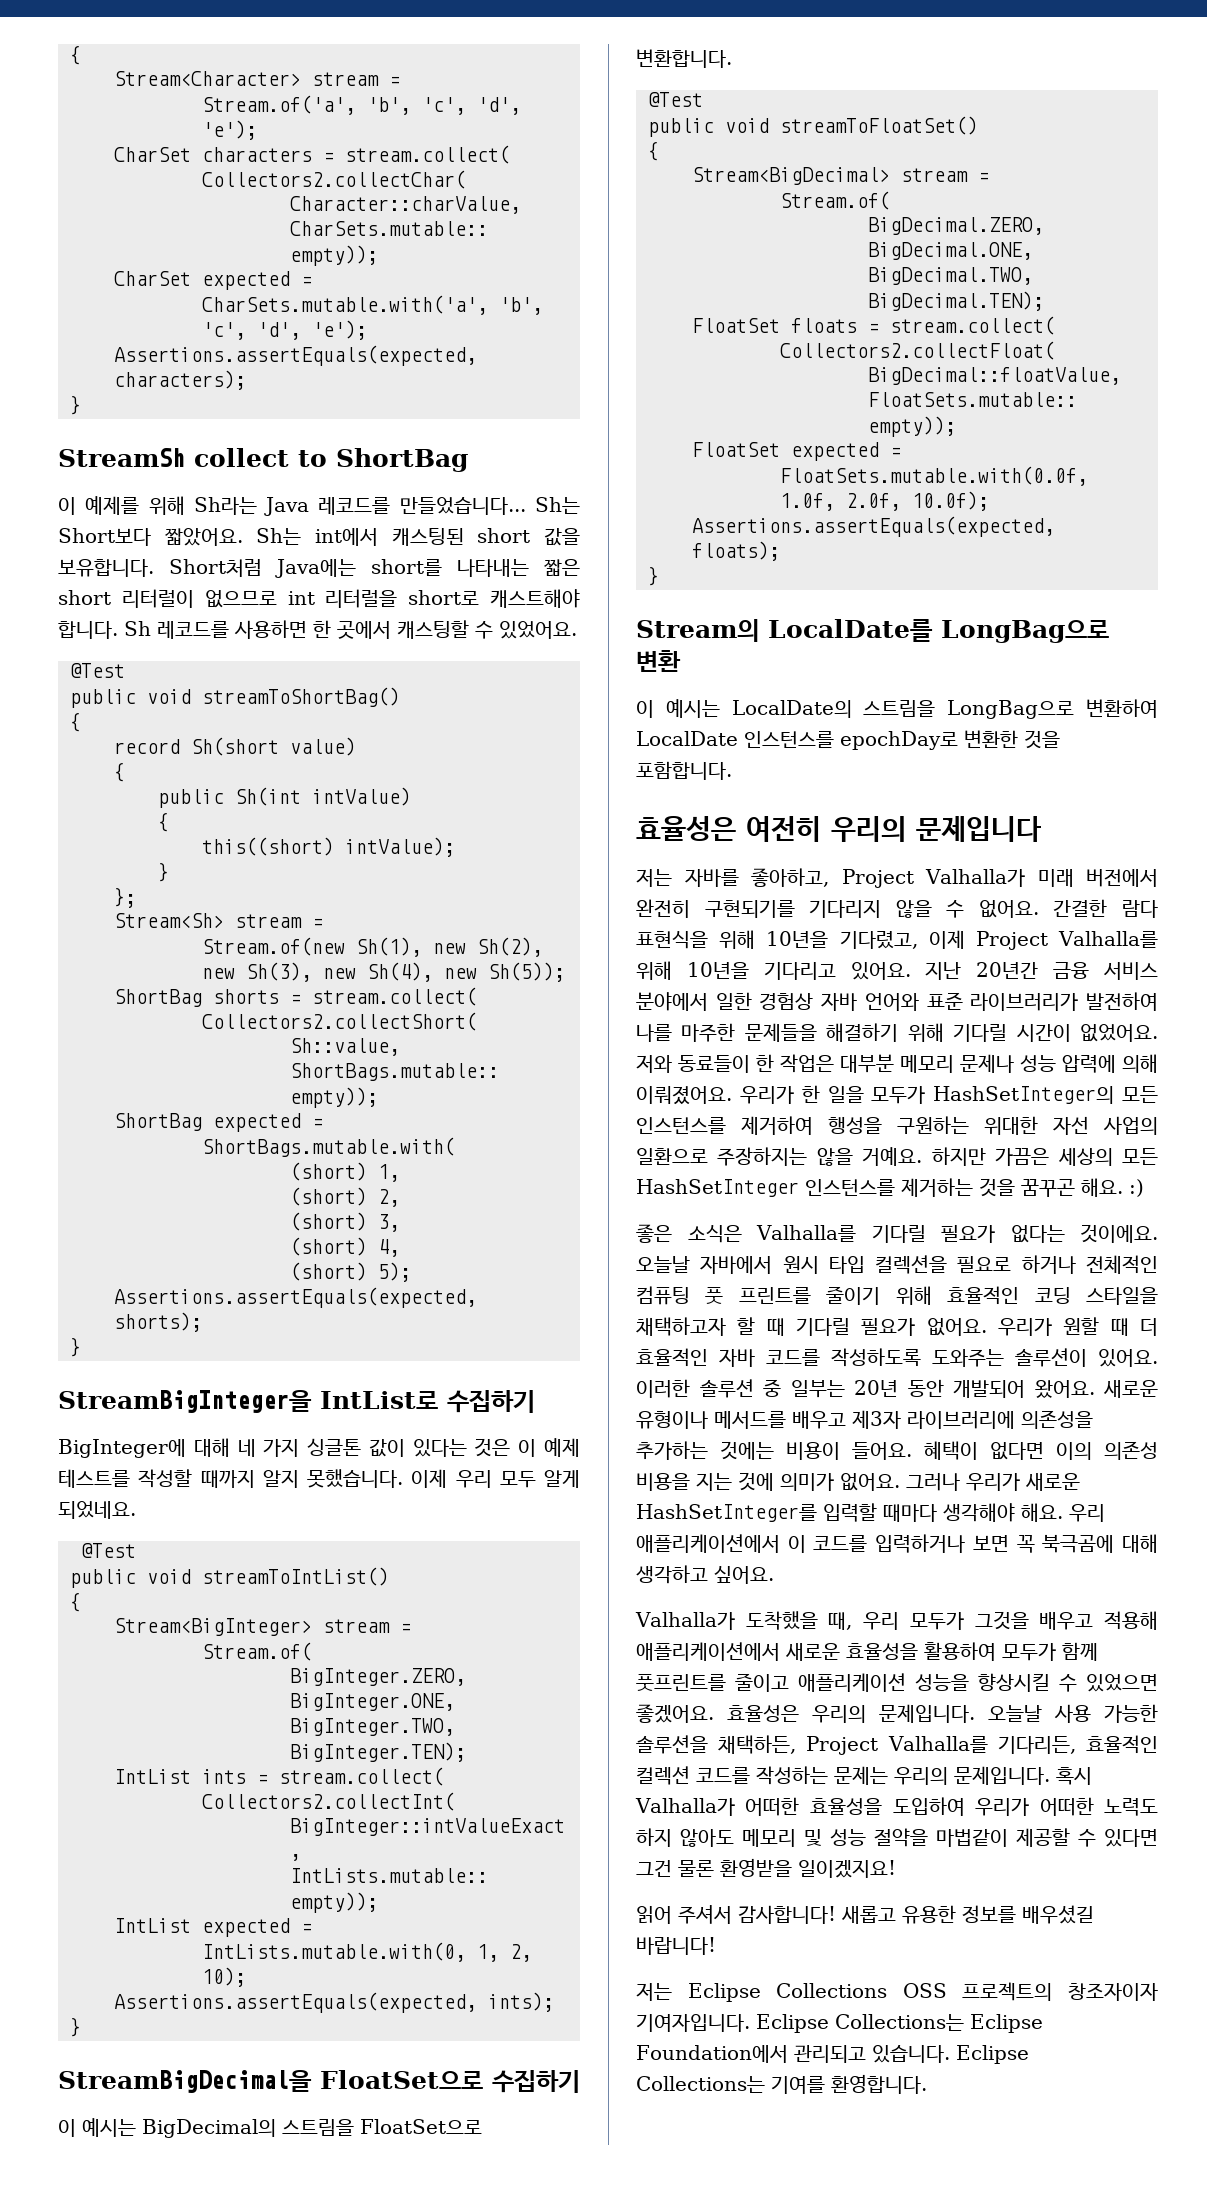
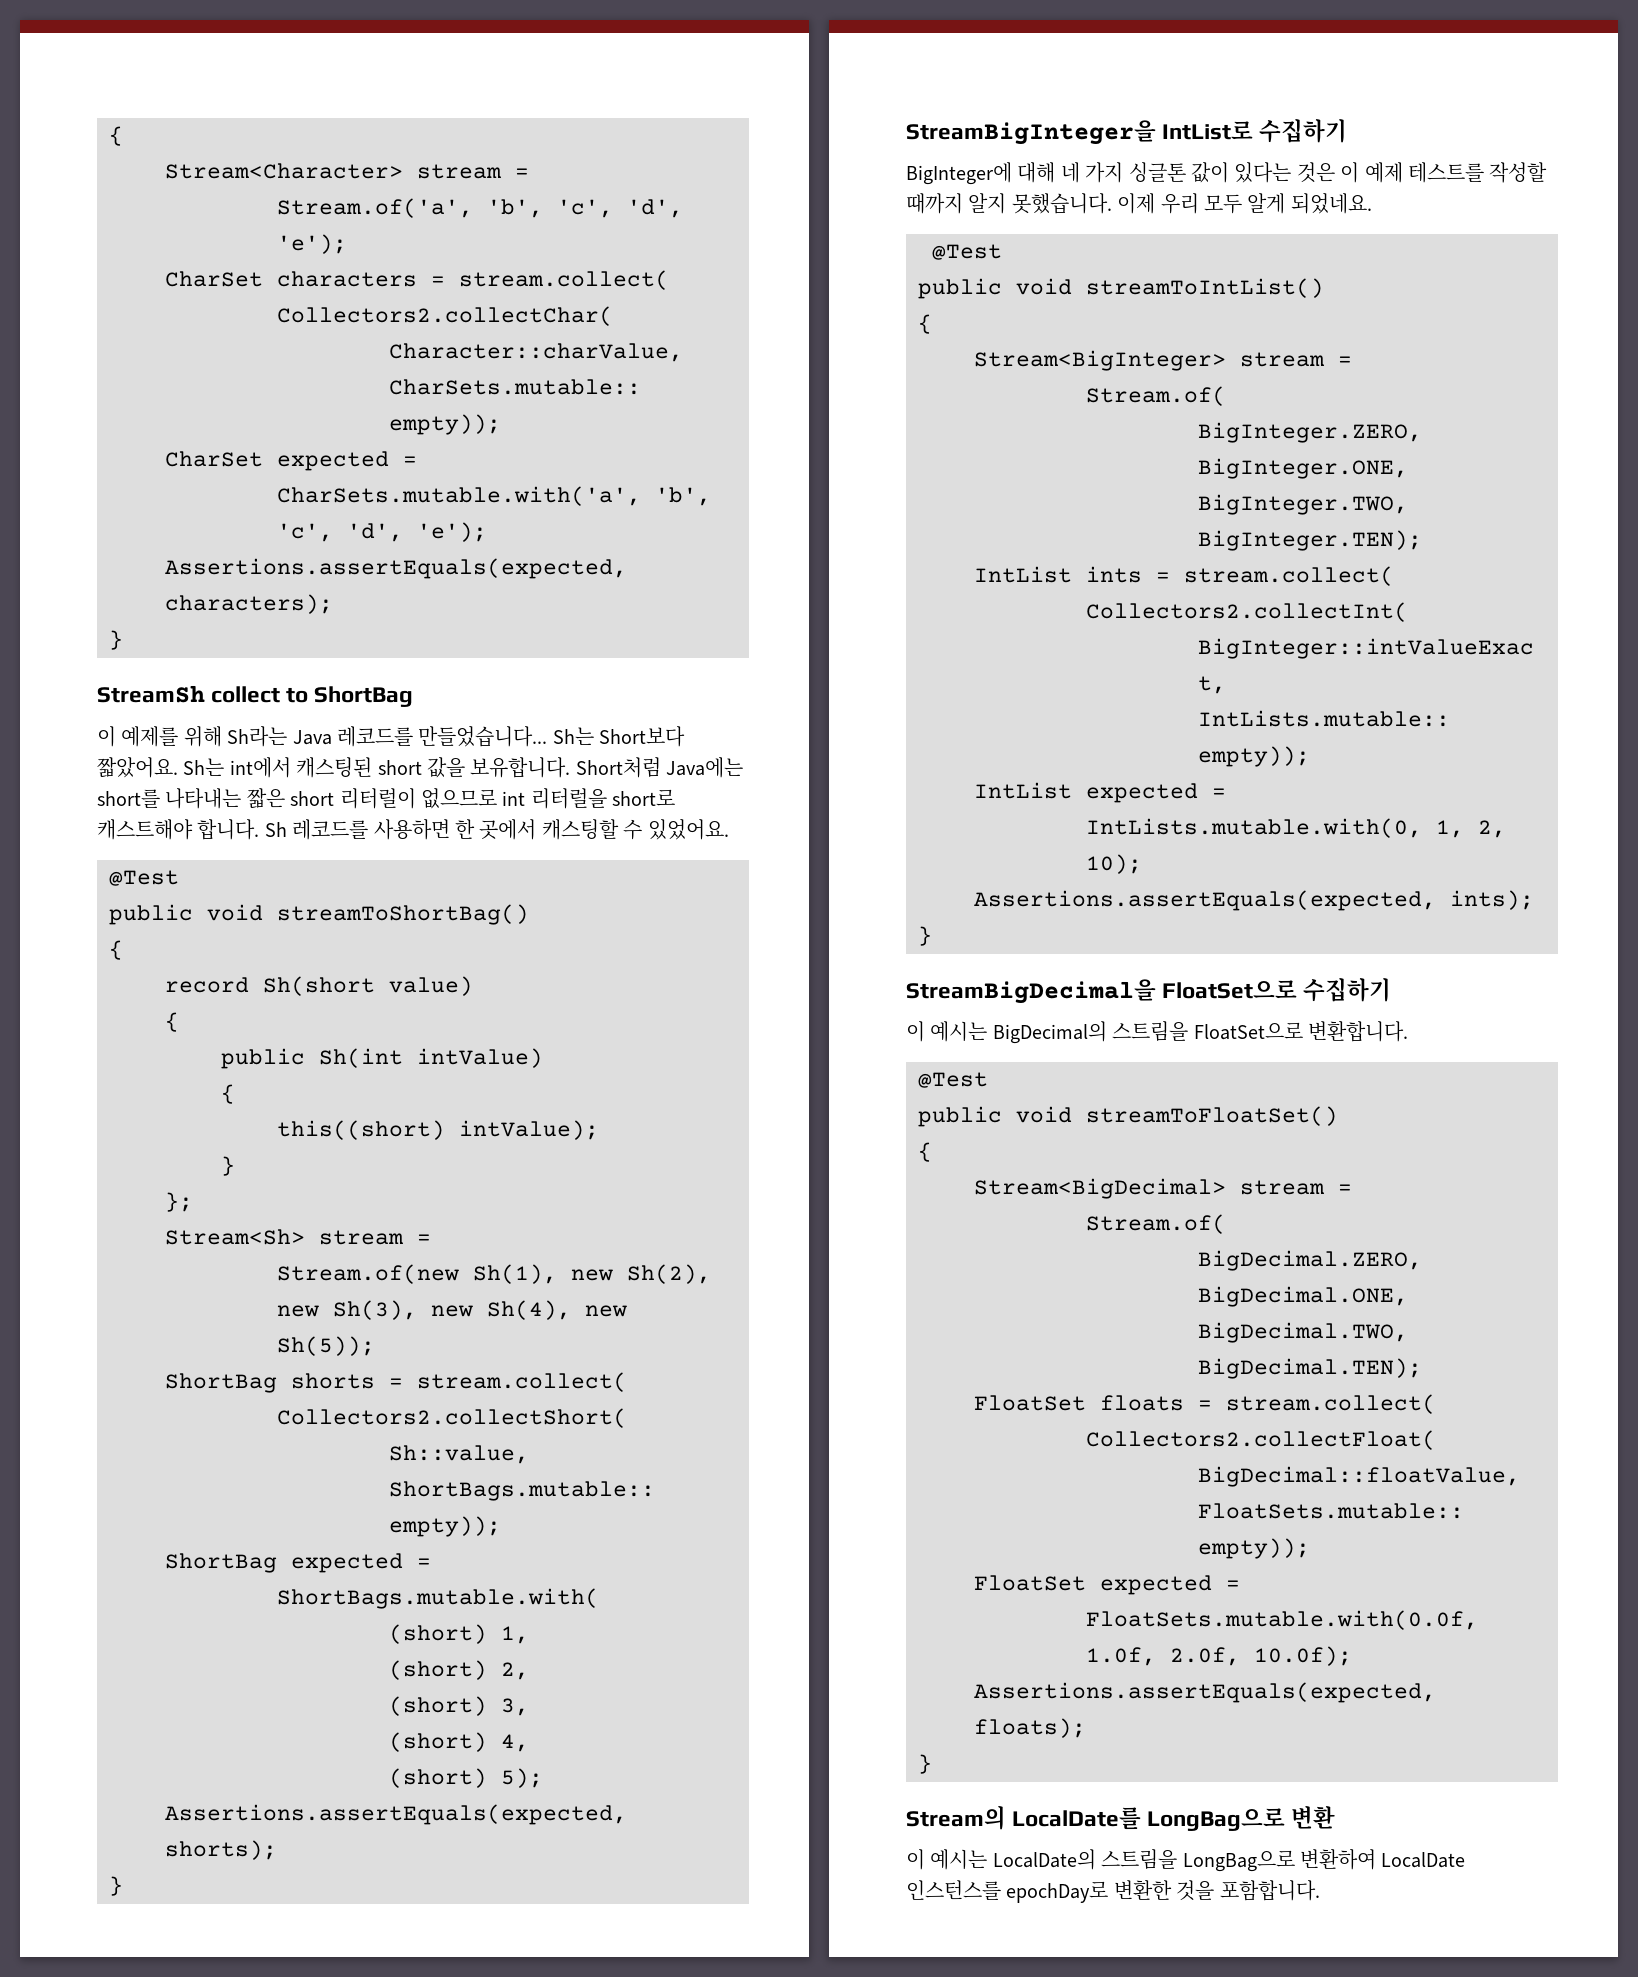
- 효율성은 여전히 우리의 문제입니다
- 저는 자바를 좋아하고, Project Valhalla가 미래 버전에서 완전히 구현되기를 기다리지 않을 수 없어요. 간결한 람다 표현식을 위해 10년을 기다렸고, 이제 Project Valhalla를 위해 10년을 기다리고 있어요. 지난 20년간 금융 서비스 분야에서 일한 경험상 자바 언어와 표준 라이브러리가 발전하여 나를 마주한 문제들을 해결하기 위해 기다릴 시간이 없었어요. 저와 동료들이 한 작업은 대부분 메모리 문제나 성능 압력에 의해 이뤄졌어요. 우리가 한 일을 모두가 HashSetInteger의 모든 인스턴스를 제거하여 행성을 구원하는 위대한 자선 사업의 일환으로 주장하지는 않을 거예요. 하지만 가끔은 세상의 모든 HashSetInteger 인스턴스를 제거하는 것을 꿈꾸곤 해요. :)
- 좋은 소식은 Valhalla를 기다릴 필요가 없다는 것이에요. 오늘날 자바에서 원시 타입 컬렉션을 필요로 하거나 전체적인 컴퓨팅 풋 프린트를 줄이기 위해 효율적인 코딩 스타일을 채택하고자 할 때 기다릴 필요가 없어요. 우리가 원할 때 더 효율적인 자바 코드를 작성하도록 도와주는 솔루션이 있어요. 이러한 솔루션 중 일부는 20년 동안 개발되어 왔어요. 새로운 유형이나 메서드를 배우고 제3자 라이브러리에 의존성을 추가하는 것에는 비용이 들어요. 혜택이 없다면 이의 의존성 비용을 지는 것에 의미가 없어요. 그러나 우리가 새로운 HashSetInteger를 입력할 때마다 생각해야 해요. 우리 애플리케이션에서 이 코드를 입력하거나 보면 꼭 북극곰에 대해 생각하고 싶어요.
- Valhalla가 도착했을 때, 우리 모두가 그것을 배우고 적용해 애플리케이션에서 새로운 효율성을 활용하여 모두가 함께 풋프린트를 줄이고 애플리케이션 성능을 향상시킬 수 있었으면 좋겠어요. 효율성은 우리의 문제입니다. 오늘날 사용 가능한 솔루션을 채택하든, Project Valhalla를 기다리든, 효율적인 컬렉션 코드를 작성하는 문제는 우리의 문제입니다. 혹시 Valhalla가 어떠한 효율성을 도입하여 우리가 어떠한 노력도 하지 않아도 메모리 및 성능 절약을 마법같이 제공할 수 있다면 그건 물론 환영받을 일이겠지요!
- 읽어 주셔서 감사합니다! 새롭고 유용한 정보를 배우셨길 바랍니다!
- 저는 Eclipse Collections OSS 프로젝트의 창조자이자 기여자입니다. Eclipse Collections는 Eclipse Foundation에서 관리되고 있습니다. Eclipse Collections는 기여를 환영합니다.

